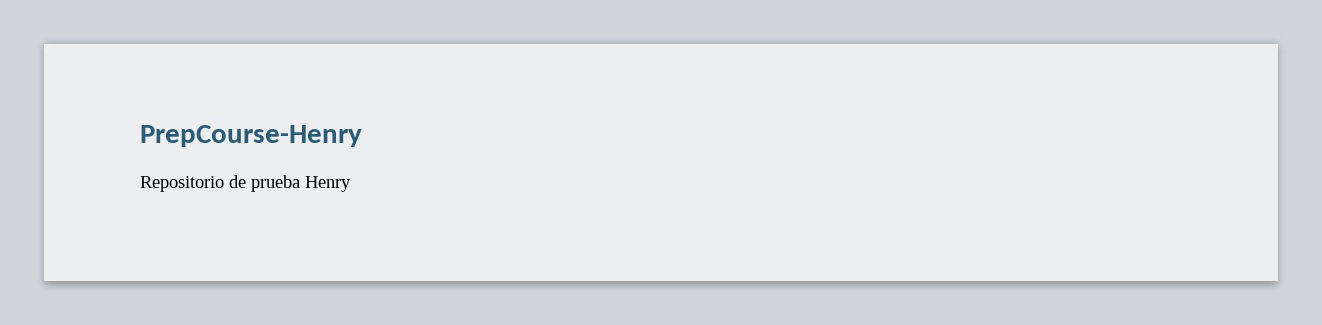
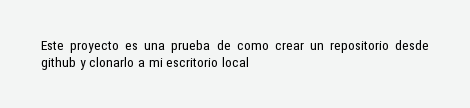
- PrepCourse-Henry
- Repositorio de prueba Henry
+ Este proyecto es una prueba de como crear un repositorio desde github y clonarlo a mi escritorio local

